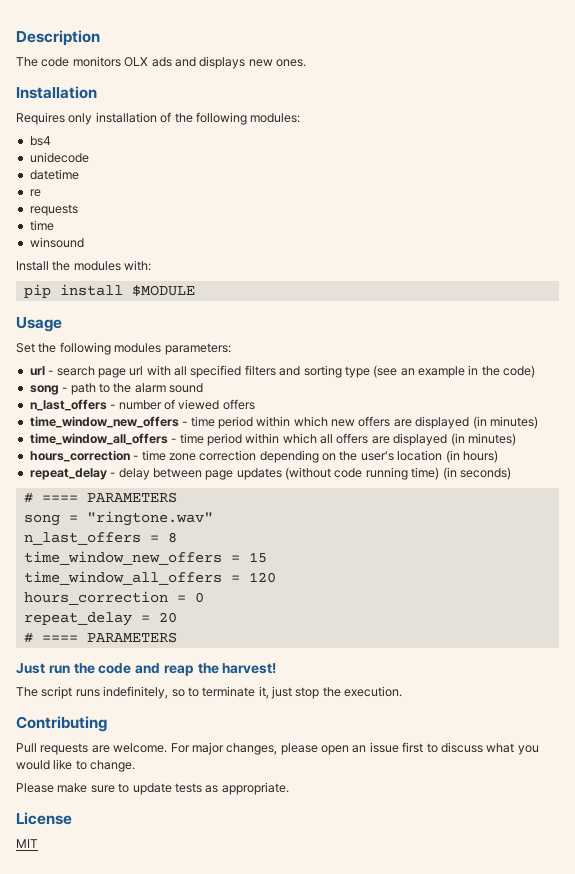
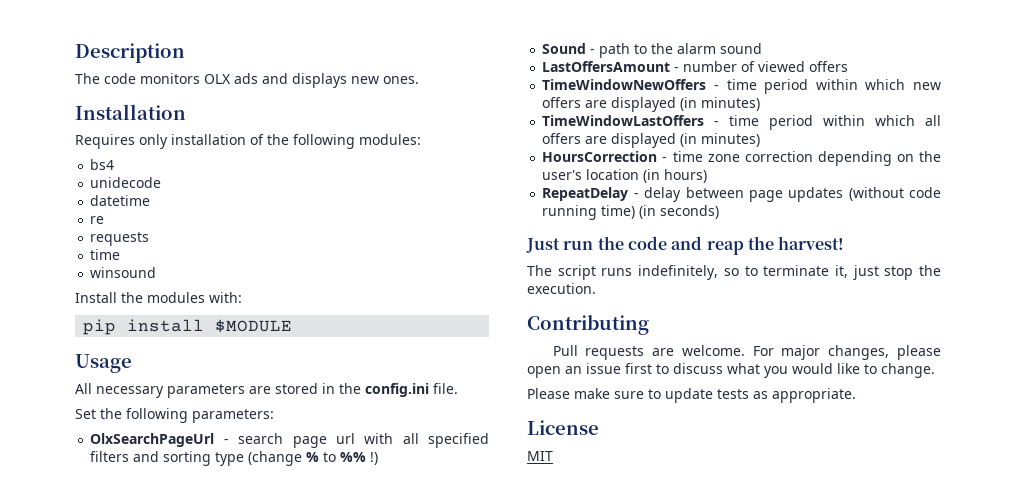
+ All necessary parameters are stored in the config.ini file.
- Set the following modules parameters:
+ Set the following parameters:
- url - search page url with all specified filters and sorting type (see an example in the code)
- song - path to the alarm sound
+ OlxSearchPageUrl - search page url with all specified filters and sorting type (change % to %% !)
+ Sound - path to the alarm sound
- n_last_offers - number of viewed offers
+ LastOffersAmount - number of viewed offers
- time_window_new_offers - time period within which new offers are displayed (in minutes)
+ TimeWindowNewOffers - time period within which new offers are displayed (in minutes)
- time_window_all_offers - time period within which all offers are displayed (in minutes)
+ TimeWindowLastOffers - time period within which all offers are displayed (in minutes)
- hours_correction - time zone correction depending on the user's location (in hours)
+ HoursCorrection - time zone correction depending on the user's location (in hours)
- repeat_delay - delay between page updates (without code running time) (in seconds)
- # ==== PARAMETERS
- song = "ringtone.wav"
- n_last_offers = 8
- time_window_new_offers = 15
- time_window_all_offers = 120
- hours_correction = 0
- repeat_delay = 20
- # ==== PARAMETERS
+ RepeatDelay - delay between page updates (without code running time) (in seconds)

